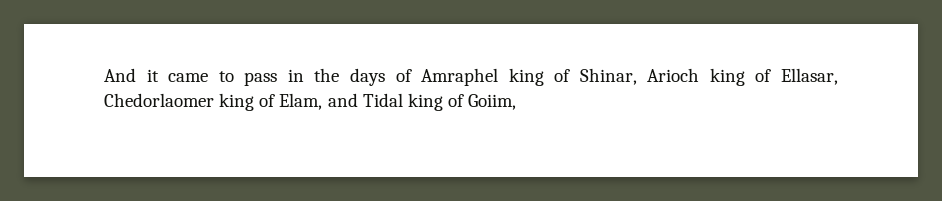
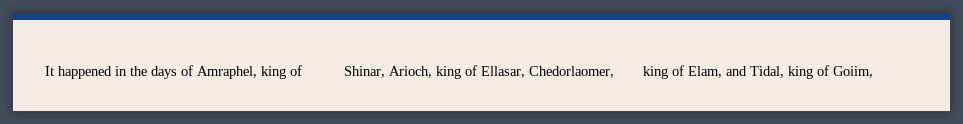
- And it came to pass in the days of Amraphel king of Shinar, Arioch king of Ellasar, Chedorlaomer king of Elam, and Tidal king of Goiim,
+ It happened in the days of Amraphel, king of Shinar, Arioch, king of Ellasar, Chedorlaomer, king of Elam, and Tidal, king of Goiim,

